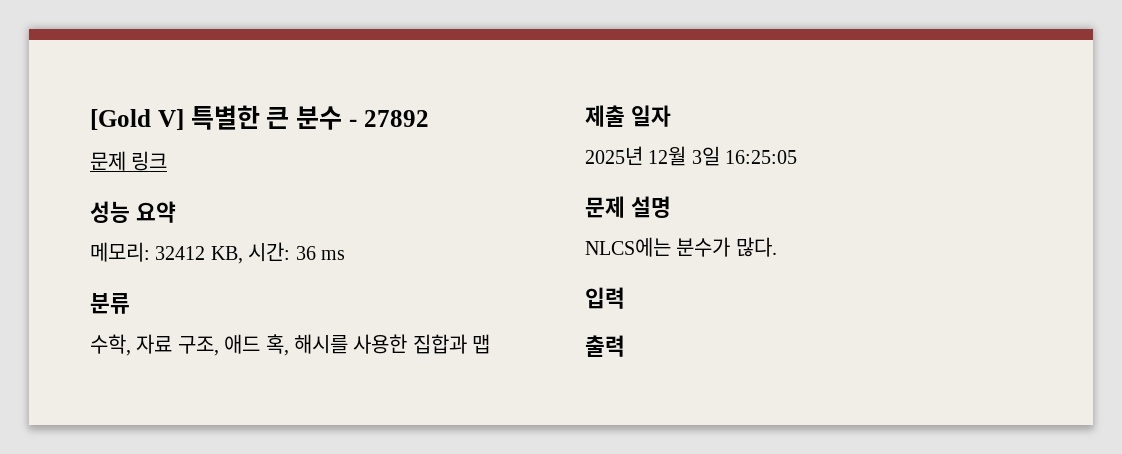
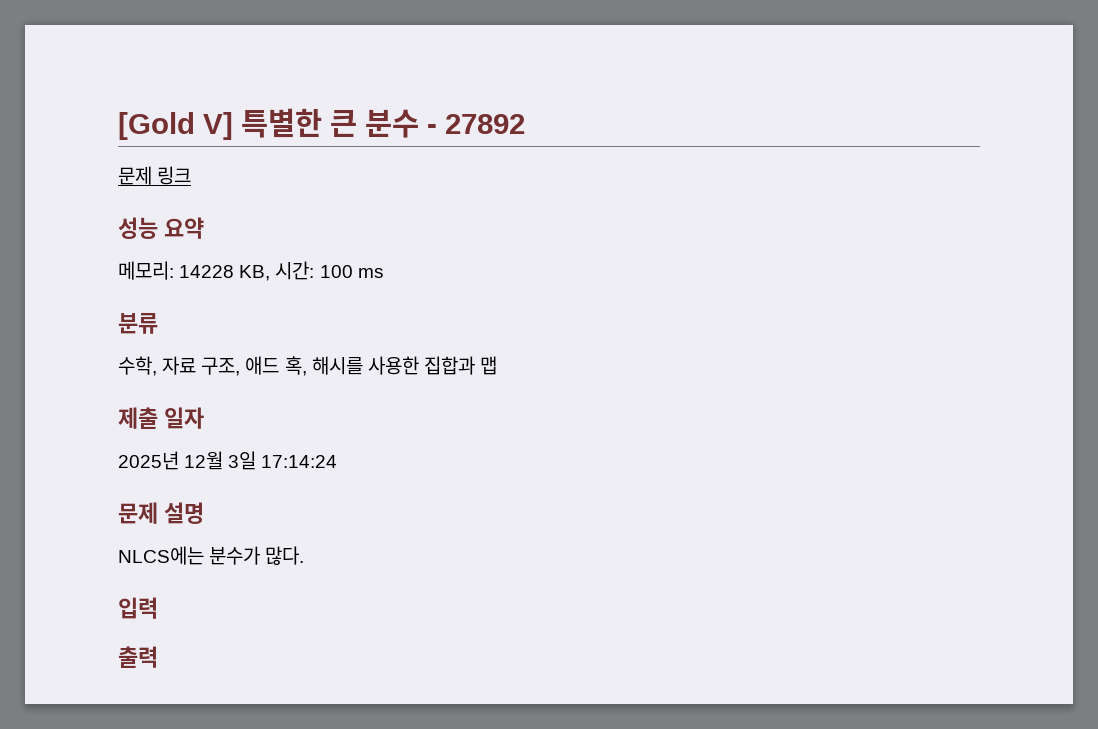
- 메모리: 32412 KB, 시간: 36 ms
+ 메모리: 14228 KB, 시간: 100 ms
- 2025년 12월 3일 16:25:05
+ 2025년 12월 3일 17:14:24

